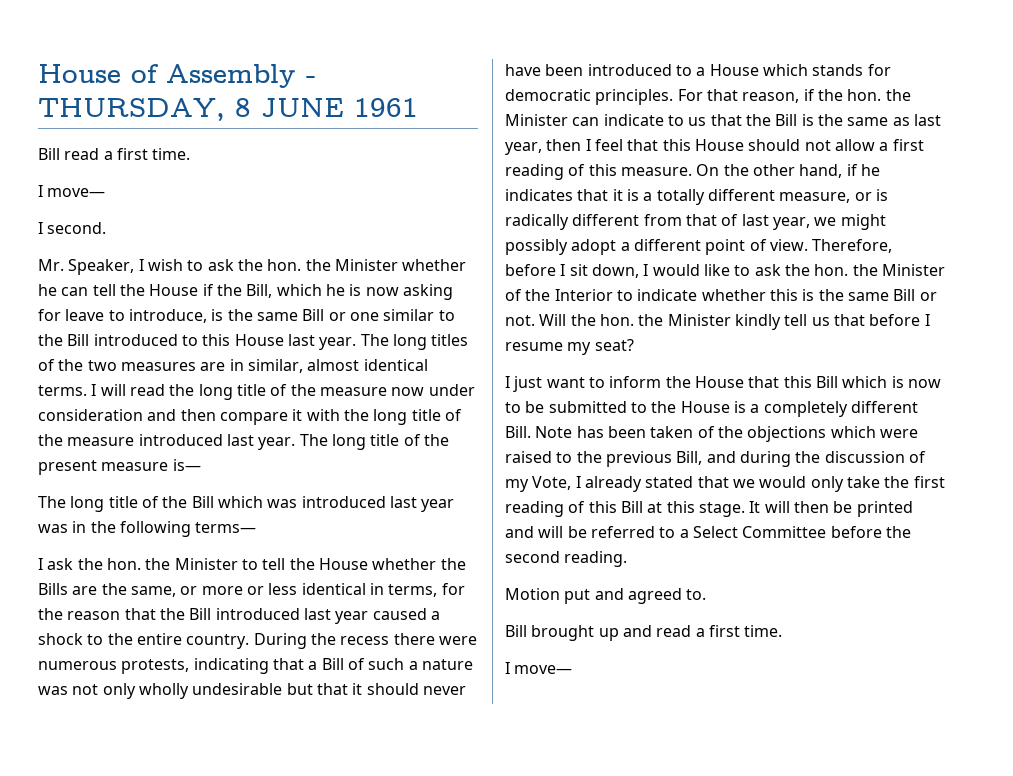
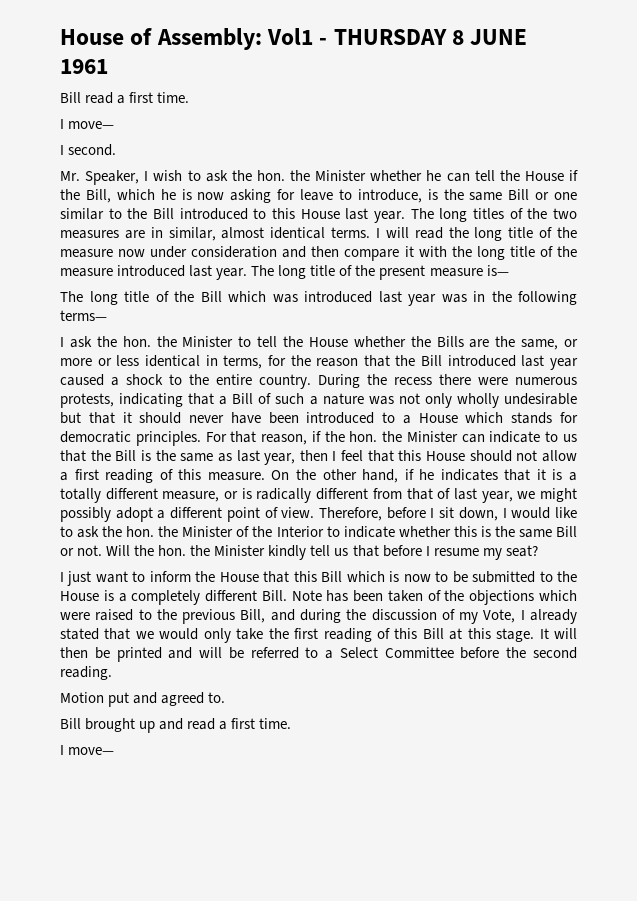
- House of Assembly - THURSDAY, 8 JUNE 1961
+ House of Assembly: Vol1 - THURSDAY 8 JUNE 1961

